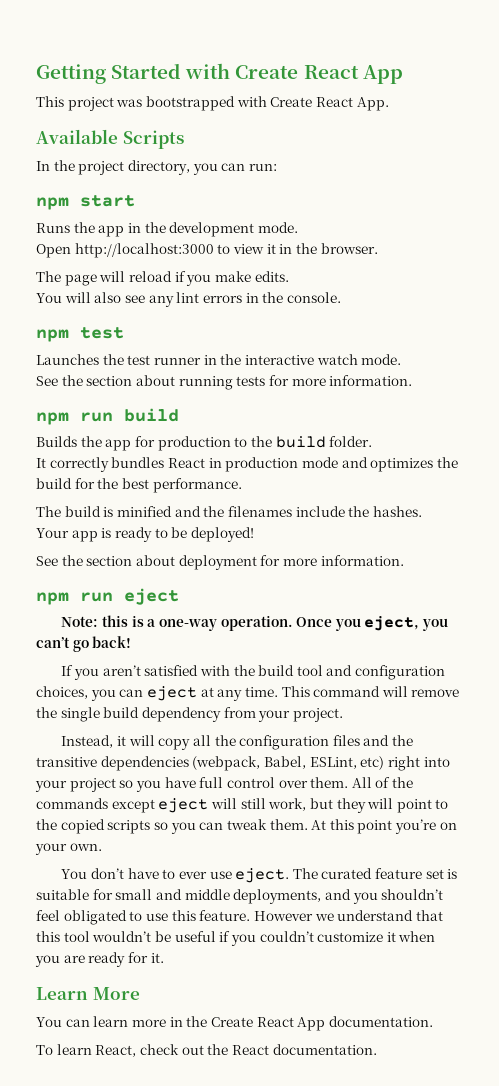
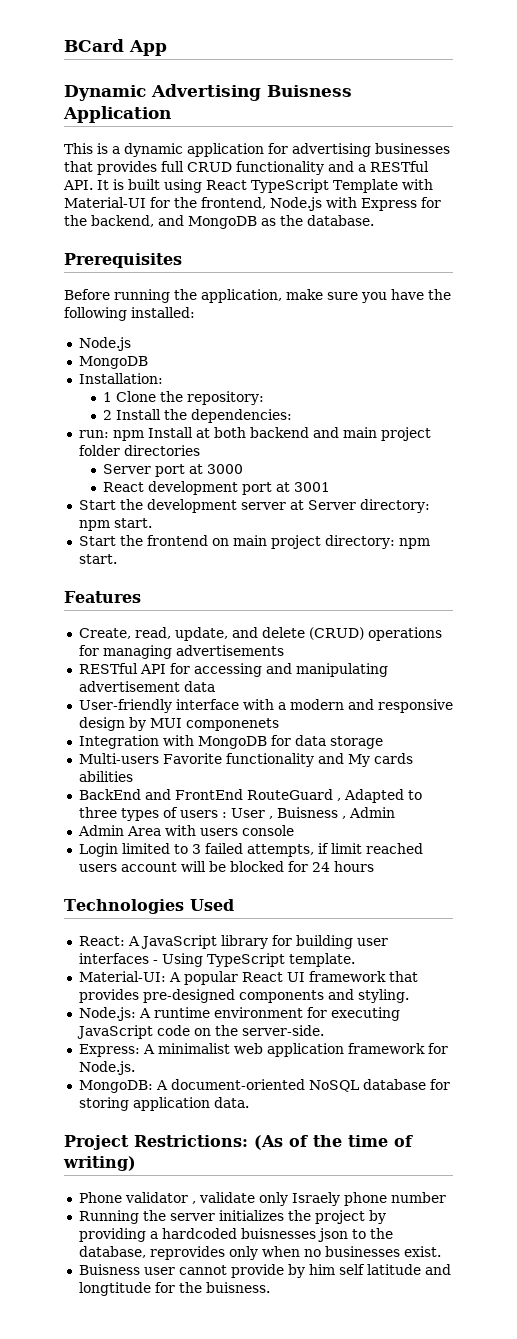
- Getting Started with Create React App
- This project was bootstrapped with Create React App.
- Available Scripts
- In the project directory, you can run:
- npm start
- Runs the app in the development mode.
- Open http://localhost:3000 to view it in the browser.
- The page will reload if you make edits.
- You will also see any lint errors in the console.
- npm test
- Launches the test runner in the interactive watch mode.
- See the section about running tests for more information.
- npm run build
- Builds the app for production to the build folder.
- It correctly bundles React in production mode and optimizes the build for the best performance.
- The build is minified and the filenames include the hashes.
- Your app is ready to be deployed!
- See the section about deployment for more information.
- npm run eject
- Note: this is a one-way operation. Once you eject, you can’t go back!
- If you aren’t satisfied with the build tool and configuration choices, you can eject at any time. This command will remove the single build dependency from your project.
- Instead, it will copy all the configuration files and the transitive dependencies (webpack, Babel, ESLint, etc) right into your project so you have full control over them. All of the commands except eject will still work, but they will point to the copied scripts so you can tweak them. At this point you’re on your own.
- You don’t have to ever use eject. The curated feature set is suitable for small and middle deployments, and you shouldn’t feel obligated to use this feature. However we understand that this tool wouldn’t be useful if you couldn’t customize it when you are ready for it.
- Learn More
- You can learn more in the Create React App documentation.
- To learn React, check out the React documentation.
+ BCard App
+ Dynamic Advertising Buisness Application
+ This is a dynamic application for advertising businesses that provides full CRUD functionality and a RESTful API. It is built using React TypeScript Template with Material-UI for the frontend, Node.js with Express for the backend, and MongoDB as the database.
+ Prerequisites
+ Before running the application, make sure you have the following installed:
+ Node.js
+ MongoDB
+ Installation:
+ 1 Clone the repository:
+ 2 Install the dependencies:
+ run: npm Install at both backend and main project folder directories
+ Server port at 3000
+ React development port at 3001
+ Start the development server at Server directory: npm start.
+ Start the frontend on main project directory: npm start.
+ Features
+ Create, read, update, and delete (CRUD) operations for managing advertisements
+ RESTful API for accessing and manipulating advertisement data
+ User-friendly interface with a modern and responsive design by MUI componenets
+ Integration with MongoDB for data storage
+ Multi-users Favorite functionality and My cards abilities
+ BackEnd and FrontEnd RouteGuard , Adapted to three types of users : User , Buisness , Admin
+ Admin Area with users console
+ Login limited to 3 failed attempts, if limit reached users account will be blocked for 24 hours
+ Technologies Used
+ React: A JavaScript library for building user interfaces - Using TypeScript template.
+ Material-UI: A popular React UI framework that provides pre-designed components and styling.
+ Node.js: A runtime environment for executing JavaScript code on the server-side.
+ Express: A minimalist web application framework for Node.js.
+ MongoDB: A document-oriented NoSQL database for storing application data.
+ Project Restrictions: (As of the time of writing)
+ Phone validator , validate only Israely phone number
+ Running the server initializes the project by providing a hardcoded buisnesses json to the database, reprovides only when no businesses exist.
+ Buisness user cannot provide by him self latitude and longtitude for the buisness.

